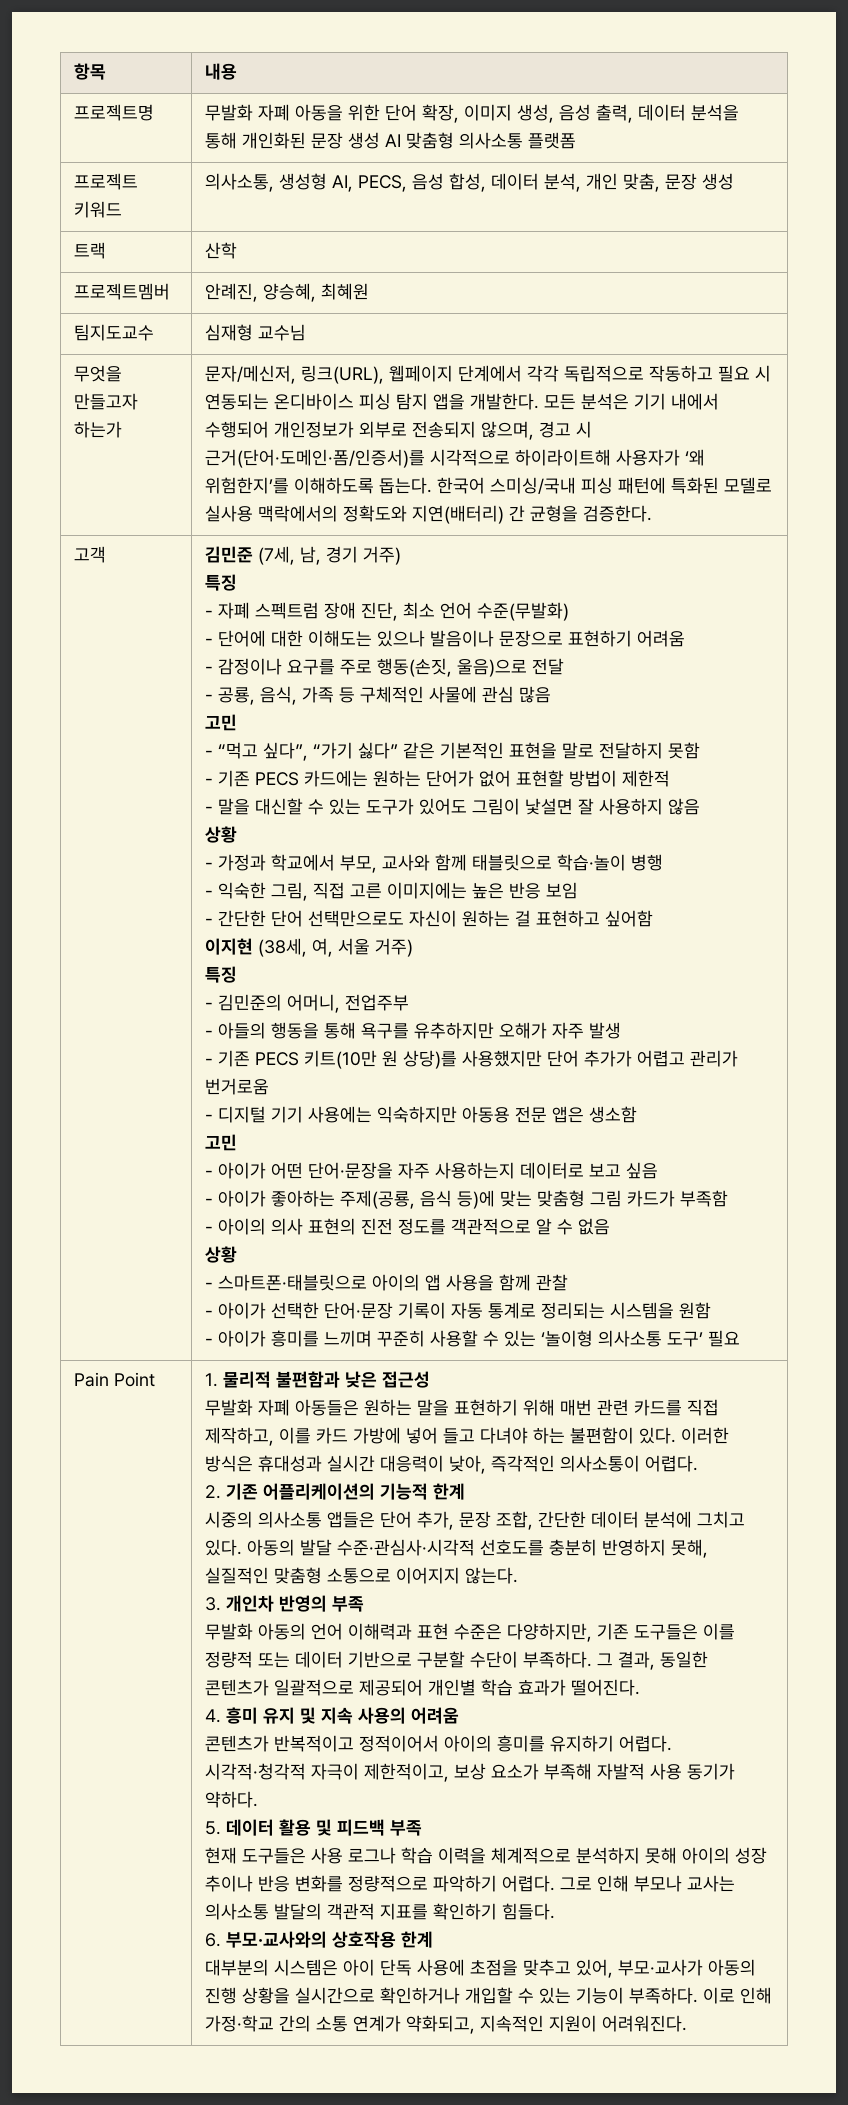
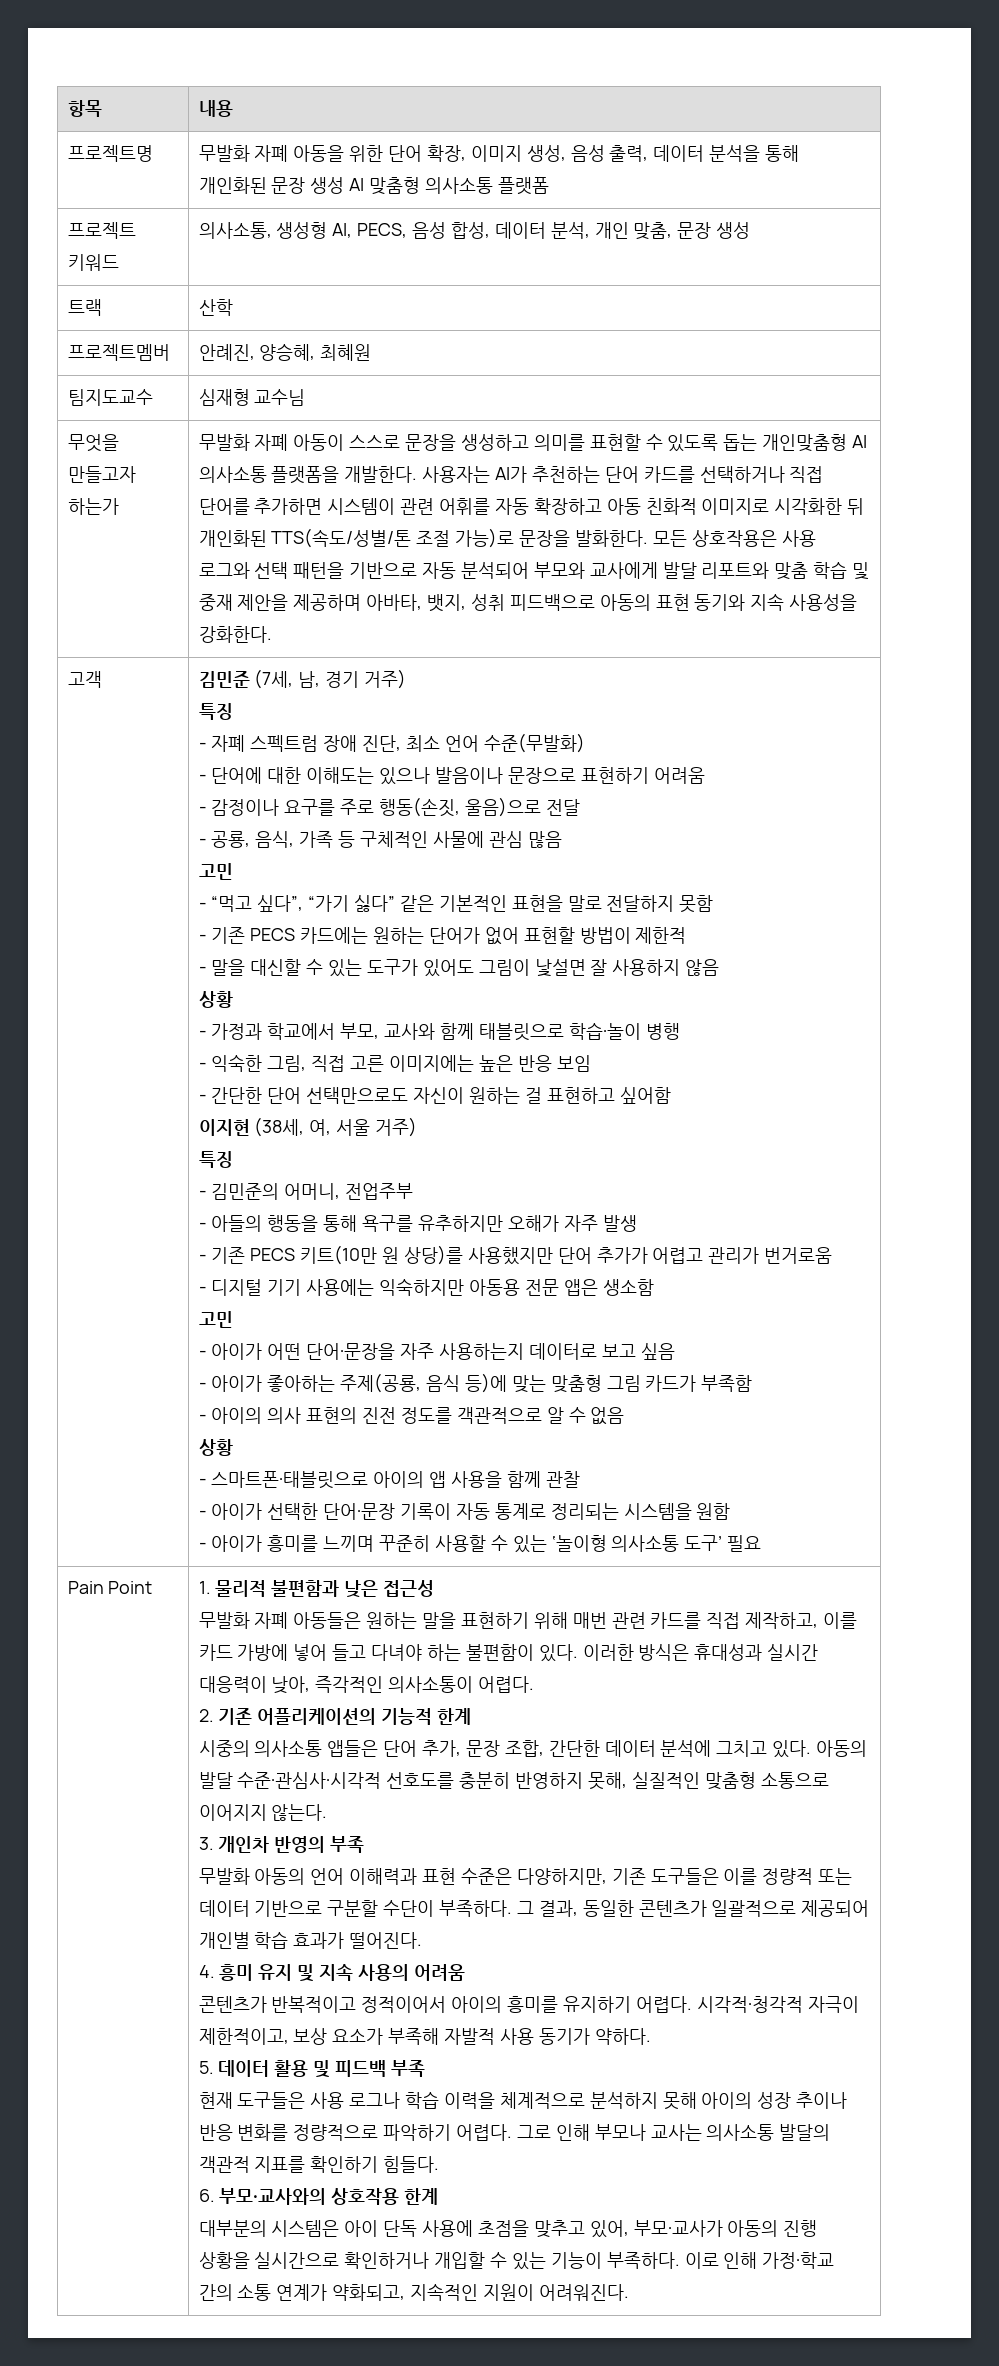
- 문자/메신저, 링크(URL), 웹페이지 단계에서 각각 독립적으로 작동하고 필요 시 연동되는 온디바이스 피싱 탐지 앱을 개발한다. 모든 분석은 기기 내에서 수행되어 개인정보가 외부로 전송되지 않으며, 경고 시 근거(단어·도메인·폼/인증서)를 시각적으로 하이라이트해 사용자가 ‘왜 위험한지’를 이해하도록 돕는다. 한국어 스미싱/국내 피싱 패턴에 특화된 모델로 실사용 맥락에서의 정확도와 지연(배터리) 간 균형을 검증한다.
+ 무발화 자폐 아동이 스스로 문장을 생성하고 의미를 표현할 수 있도록 돕는 개인맞춤형 AI 의사소통 플랫폼을 개발한다. 사용자는 AI가 추천하는 단어 카드를 선택하거나 직접 단어를 추가하면 시스템이 관련 어휘를 자동 확장하고 아동 친화적 이미지로 시각화한 뒤 개인화된 TTS(속도/성별/톤 조절 가능)로 문장을 발화한다. 모든 상호작용은 사용 로그와 선택 패턴을 기반으로 자동 분석되어 부모와 교사에게 발달 리포트와 맞춤 학습 및 중재 제안을 제공하며 아바타, 뱃지, 성취 피드백으로 아동의 표현 동기와 지속 사용성을 강화한다.

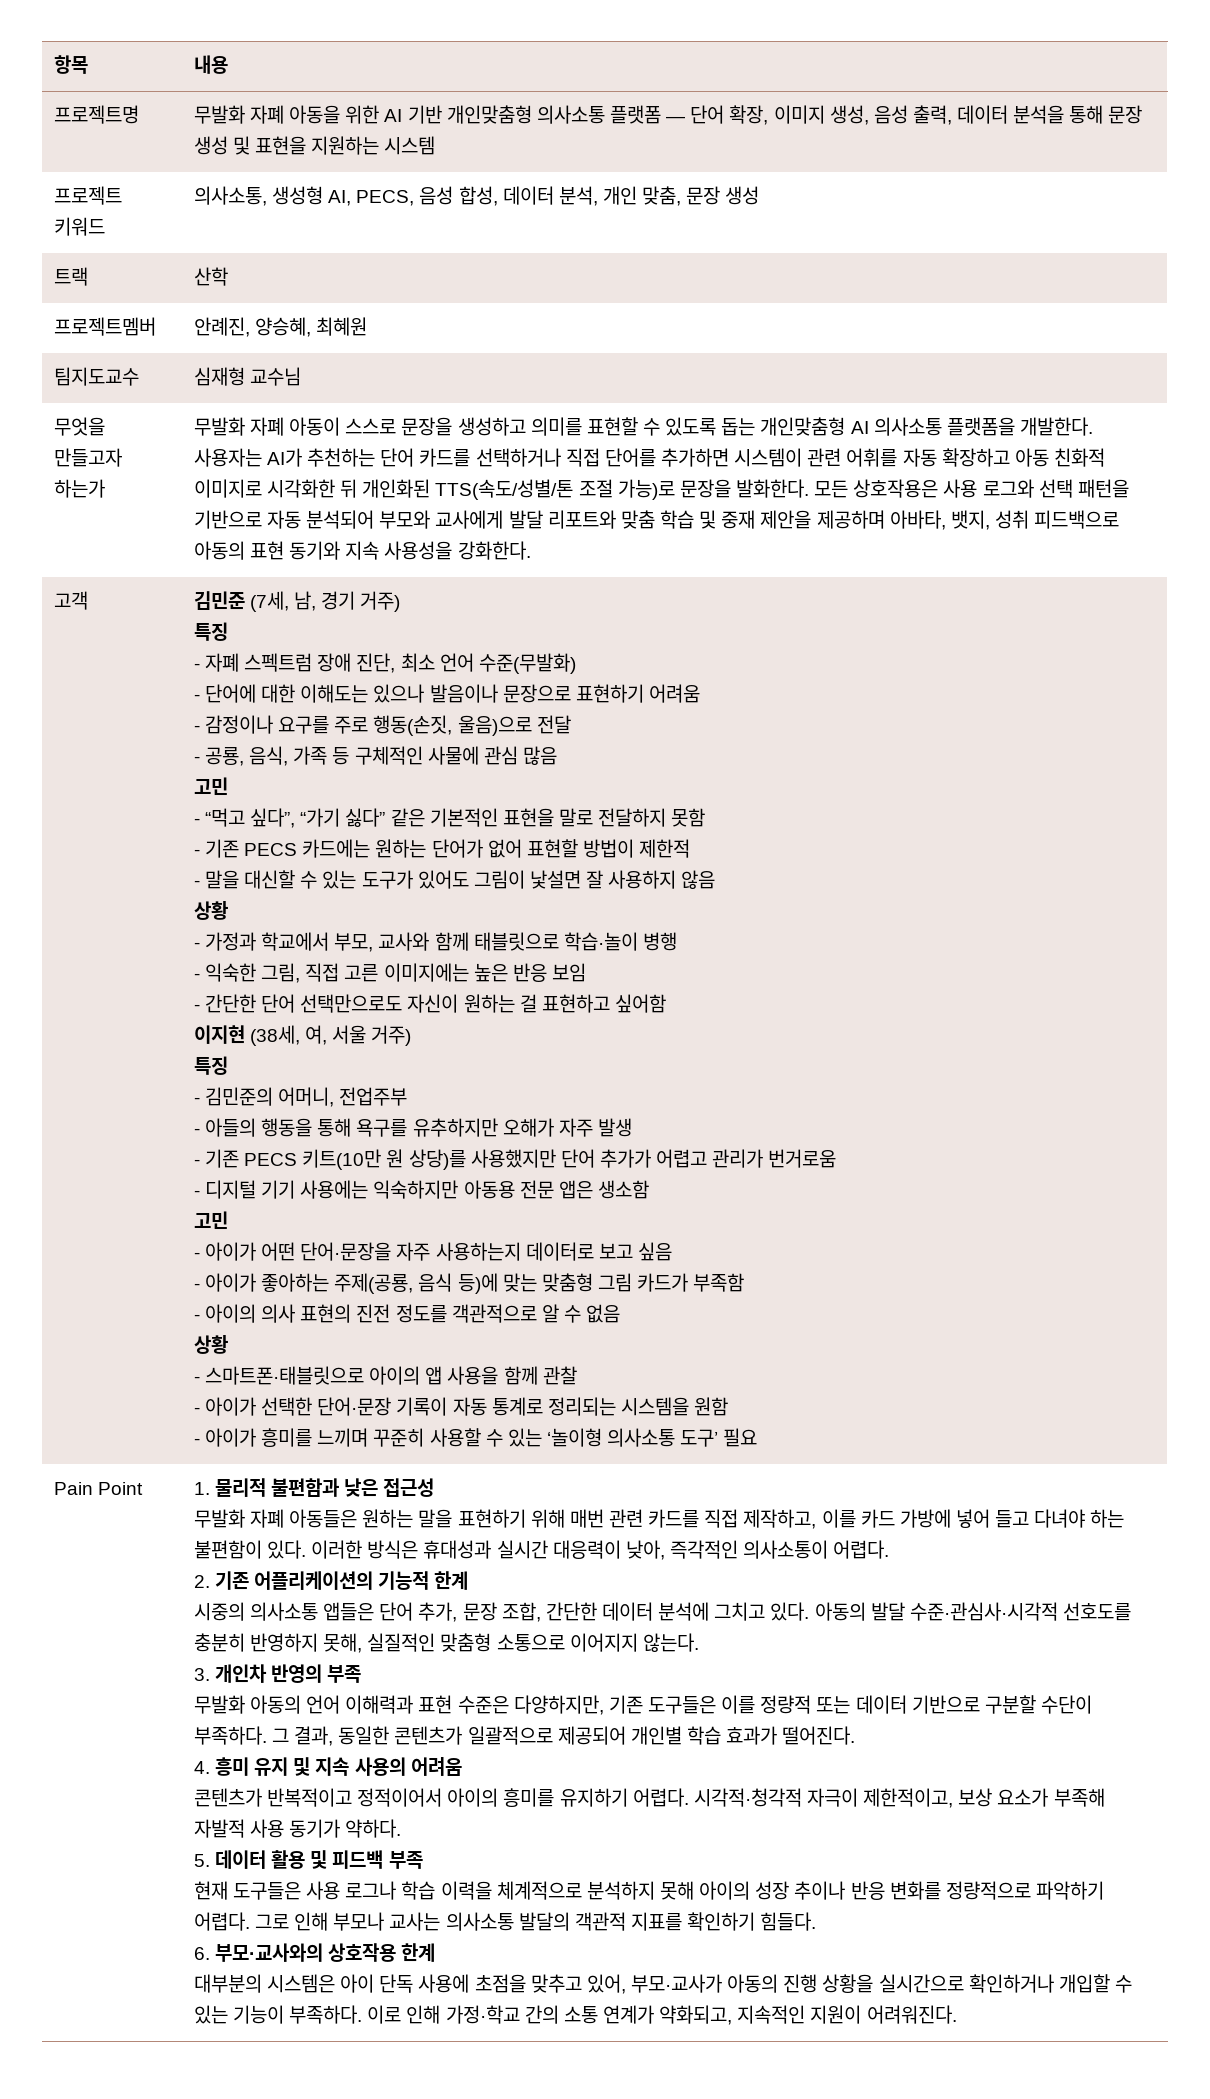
- 프로젝트명 | 무발화 자폐 아동을 위한 단어 확장, 이미지 생성, 음성 출력, 데이터 분석을 통해 개인화된 문장 생성 AI 맞춤형 의사소통 플랫폼
+ 프로젝트명 | 무발화 자폐 아동을 위한 AI 기반 개인맞춤형 의사소통 플랫폼 — 단어 확장, 이미지 생성, 음성 출력, 데이터 분석을 통해 문장 생성 및 표현을 지원하는 시스템

